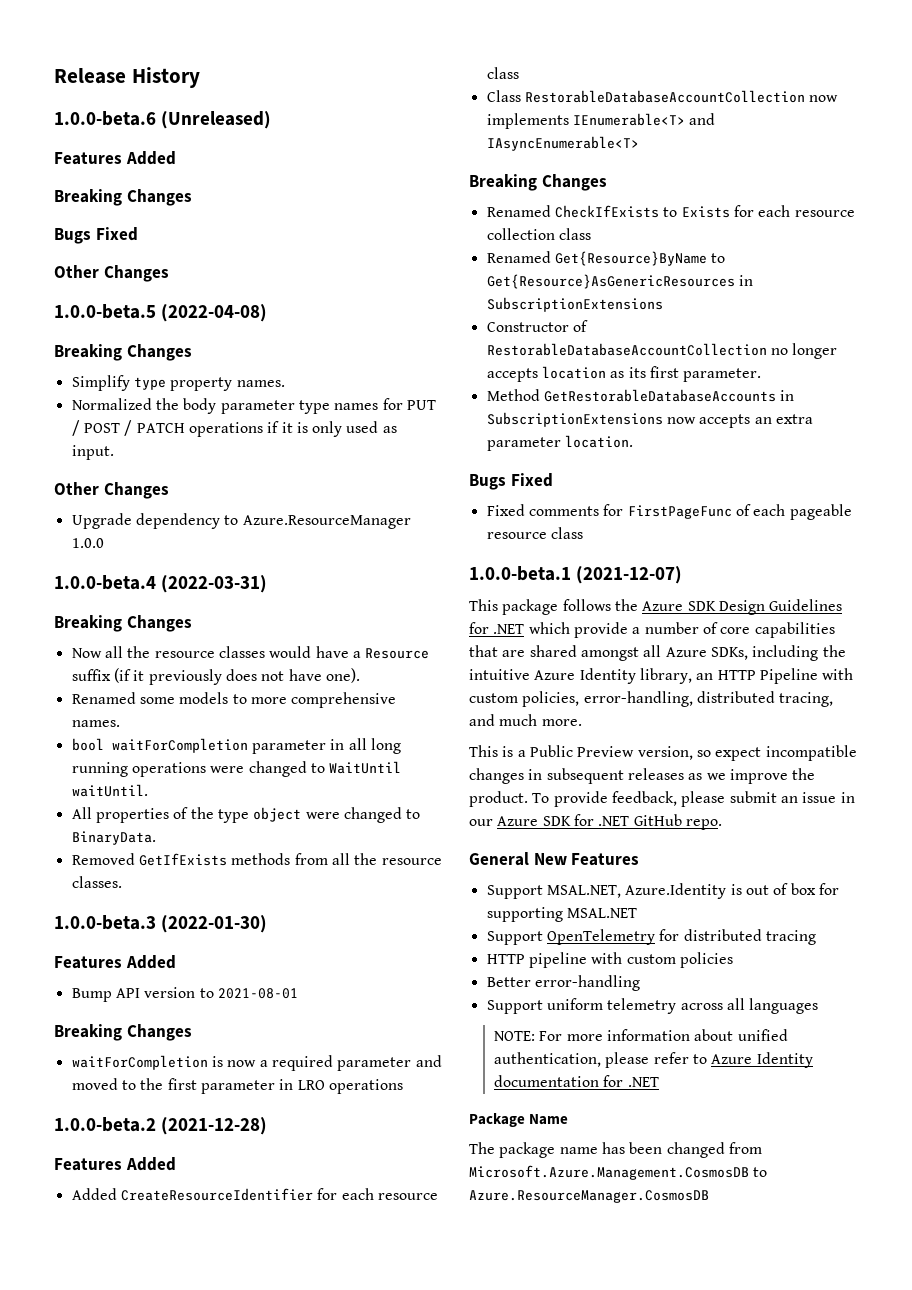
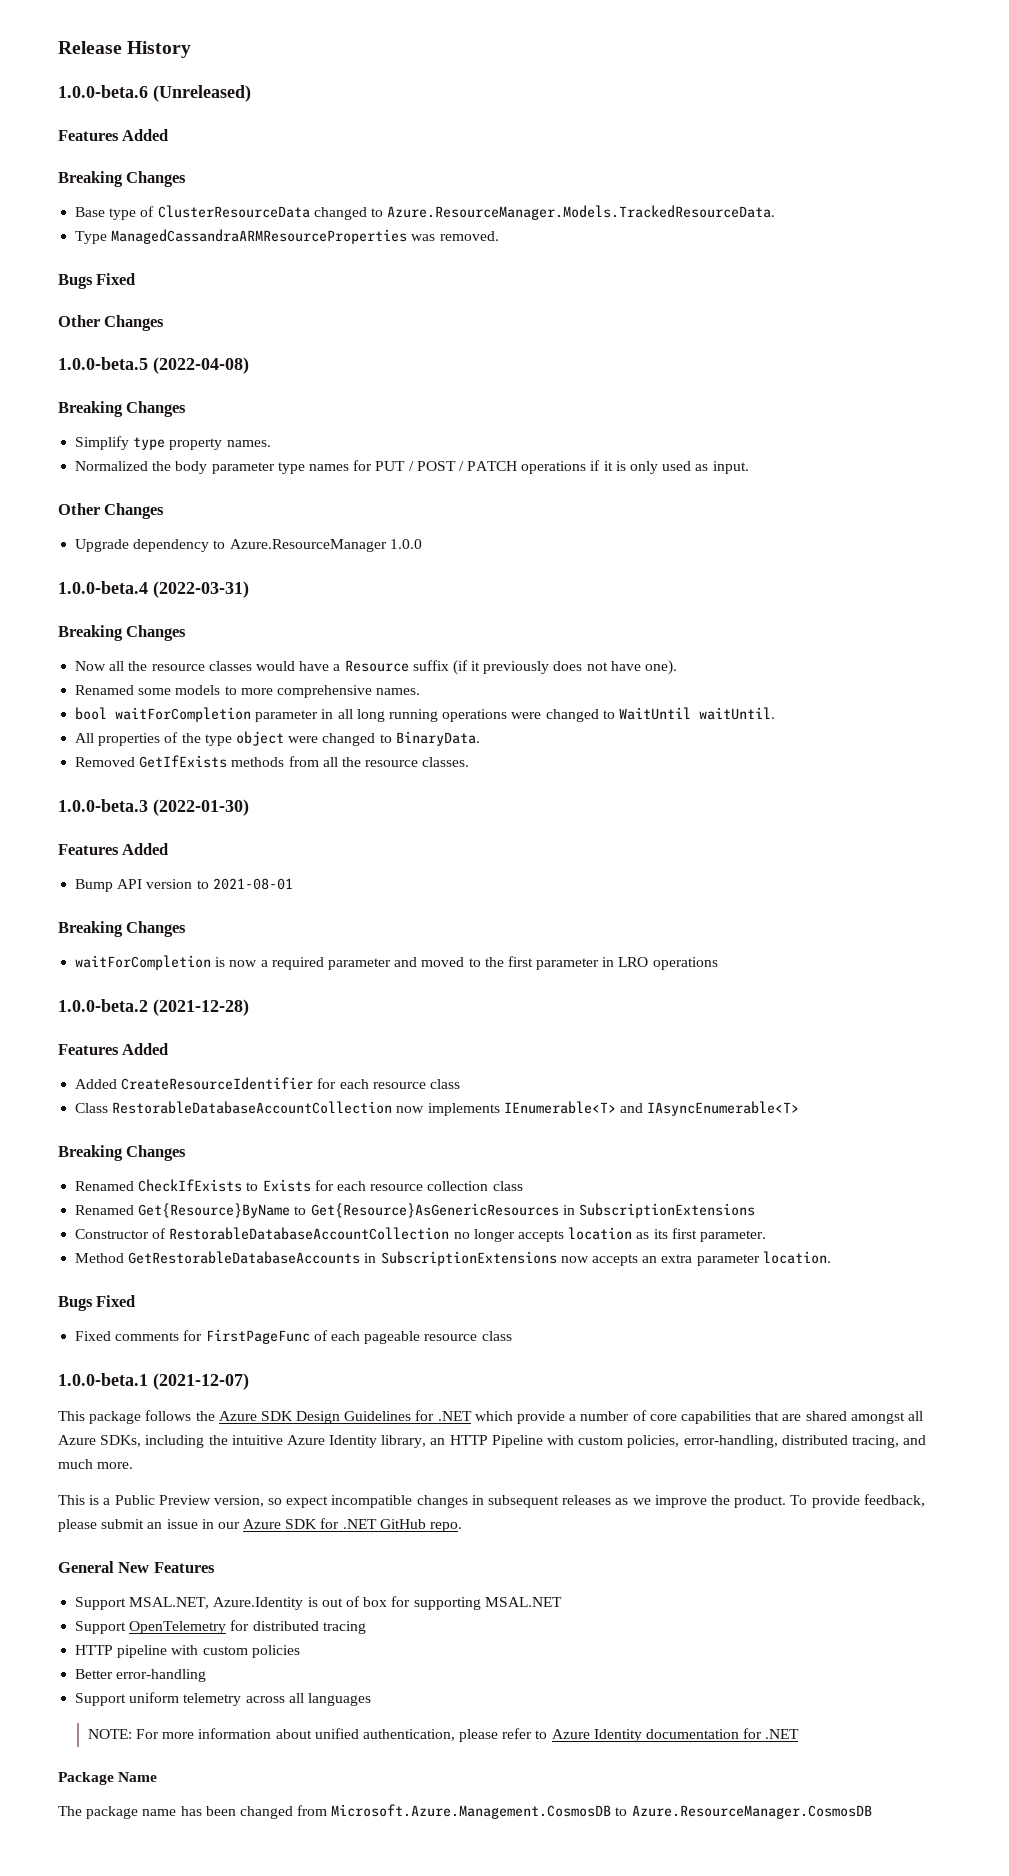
+ Base type of ClusterResourceData changed to Azure.ResourceManager.Models.TrackedResourceData.
+ Type ManagedCassandraARMResourceProperties was removed.

